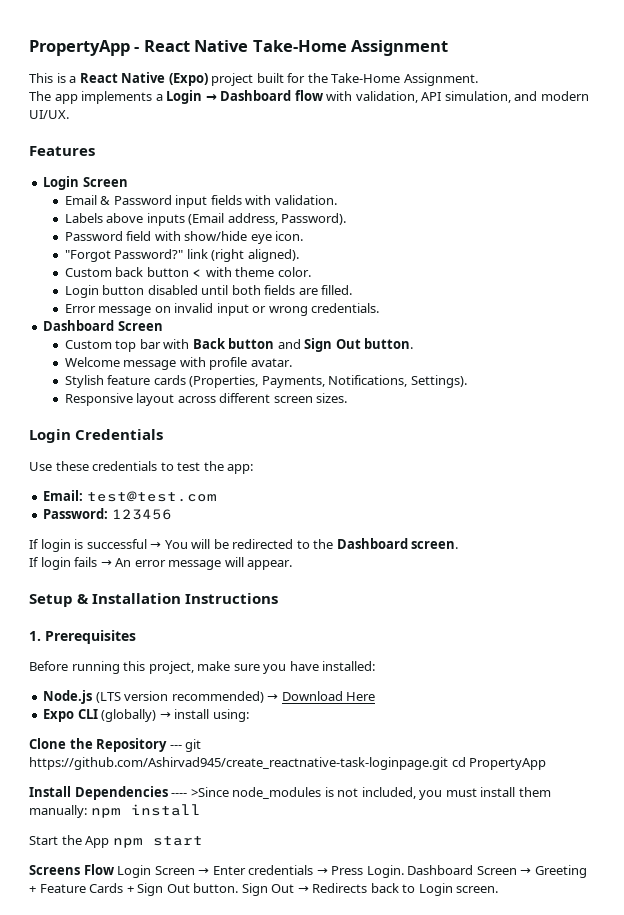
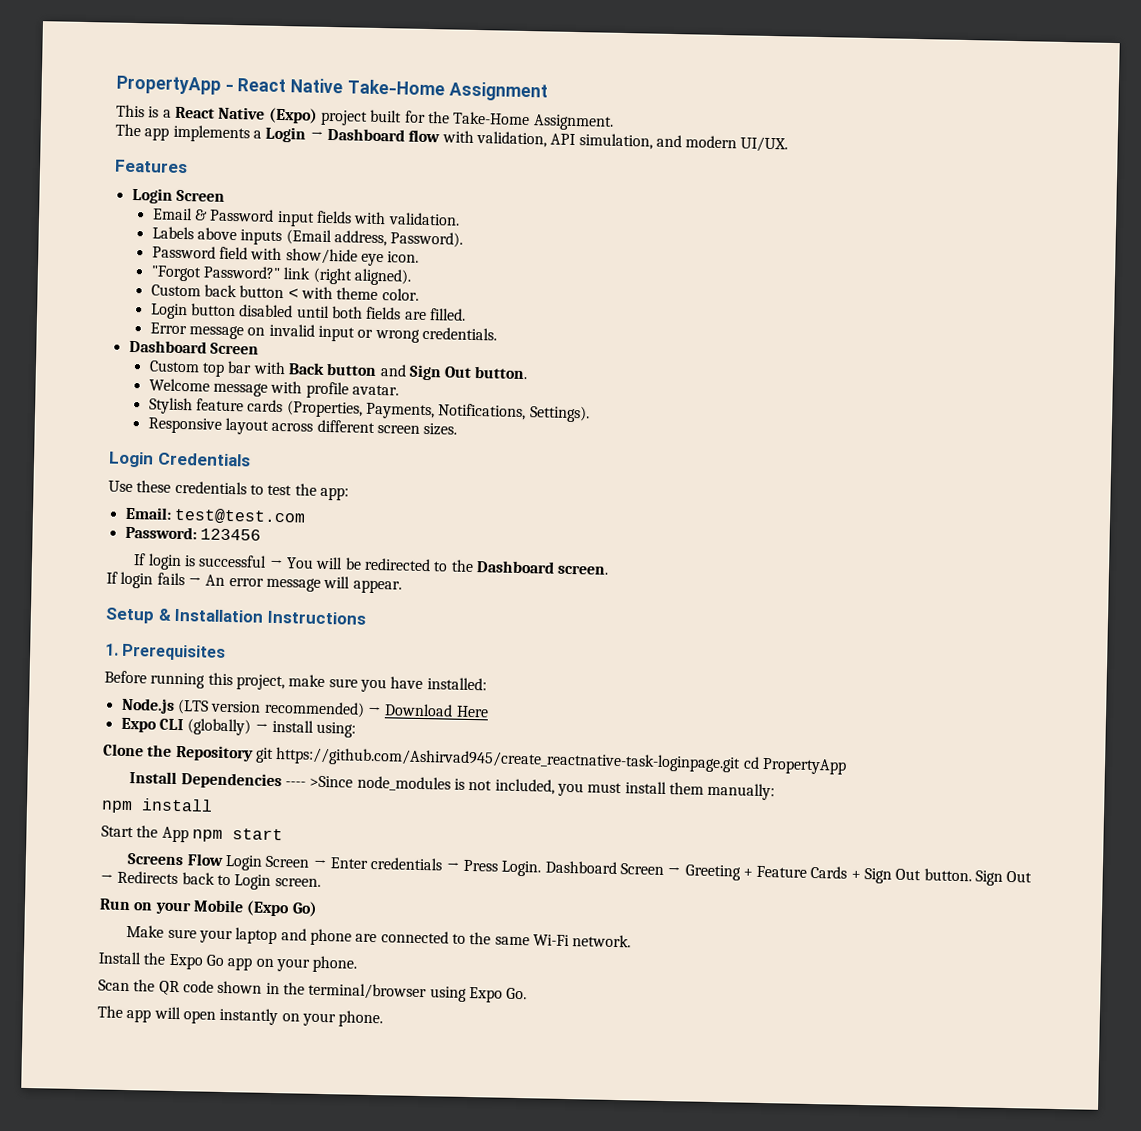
- Clone the Repository --- git https://github.com/Ashirvad945/create_reactnative-task-loginpage.git cd PropertyApp
+ Clone the Repository git https://github.com/Ashirvad945/create_reactnative-task-loginpage.git cd PropertyApp
- Install Dependencies ---- >Since node_modules is not included, you must install them manually: npm install
+ Install Dependencies ---- >Since node_modules is not included, you must install them manually:
+ npm install
+ Run on your Mobile (Expo Go)
+ Make sure your laptop and phone are connected to the same Wi-Fi network.
+ Install the Expo Go app on your phone.
+ Scan the QR code shown in the terminal/browser using Expo Go.
+ The app will open instantly on your phone.

